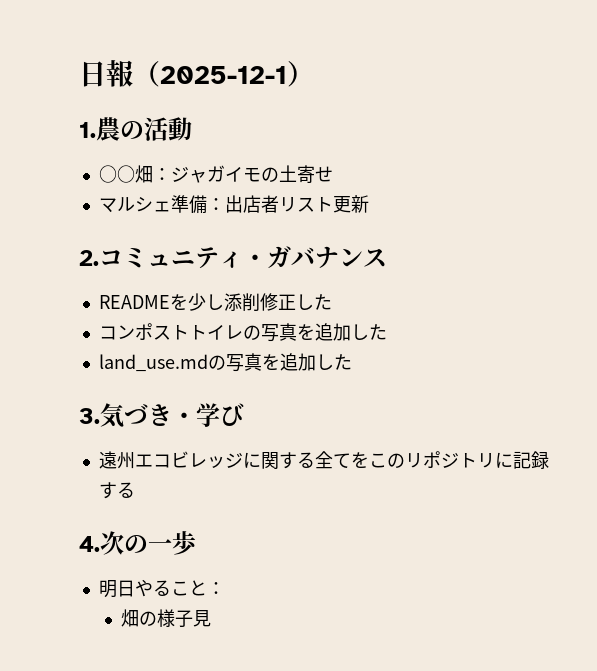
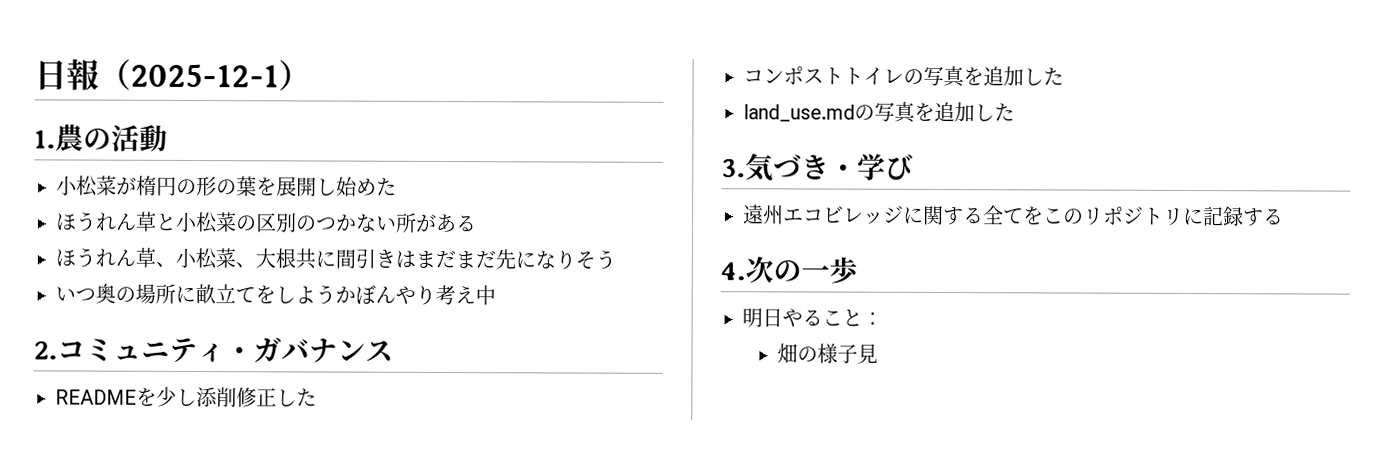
- ○○畑：ジャガイモの土寄せ
- マルシェ準備：出店者リスト更新
+ 小松菜が楕円の形の葉を展開し始めた
+ ほうれん草と小松菜の区別のつかない所がある
+ ほうれん草、小松菜、大根共に間引きはまだまだ先になりそう
+ いつ奥の場所に畝立てをしようかぼんやり考え中

